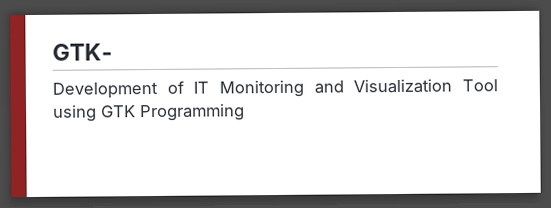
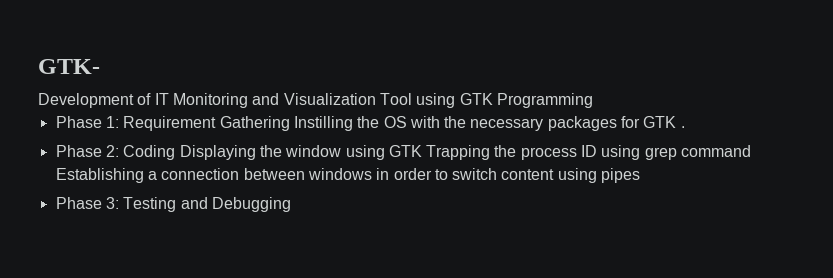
+ Phase 1: Requirement Gathering Instilling the OS with the necessary packages for GTK .
+ Phase 2: Coding Displaying the window using GTK Trapping the process ID using grep command Establishing a connection between windows in order to switch content using pipes
+ Phase 3: Testing and Debugging

